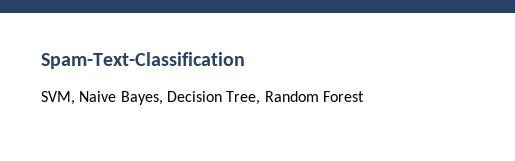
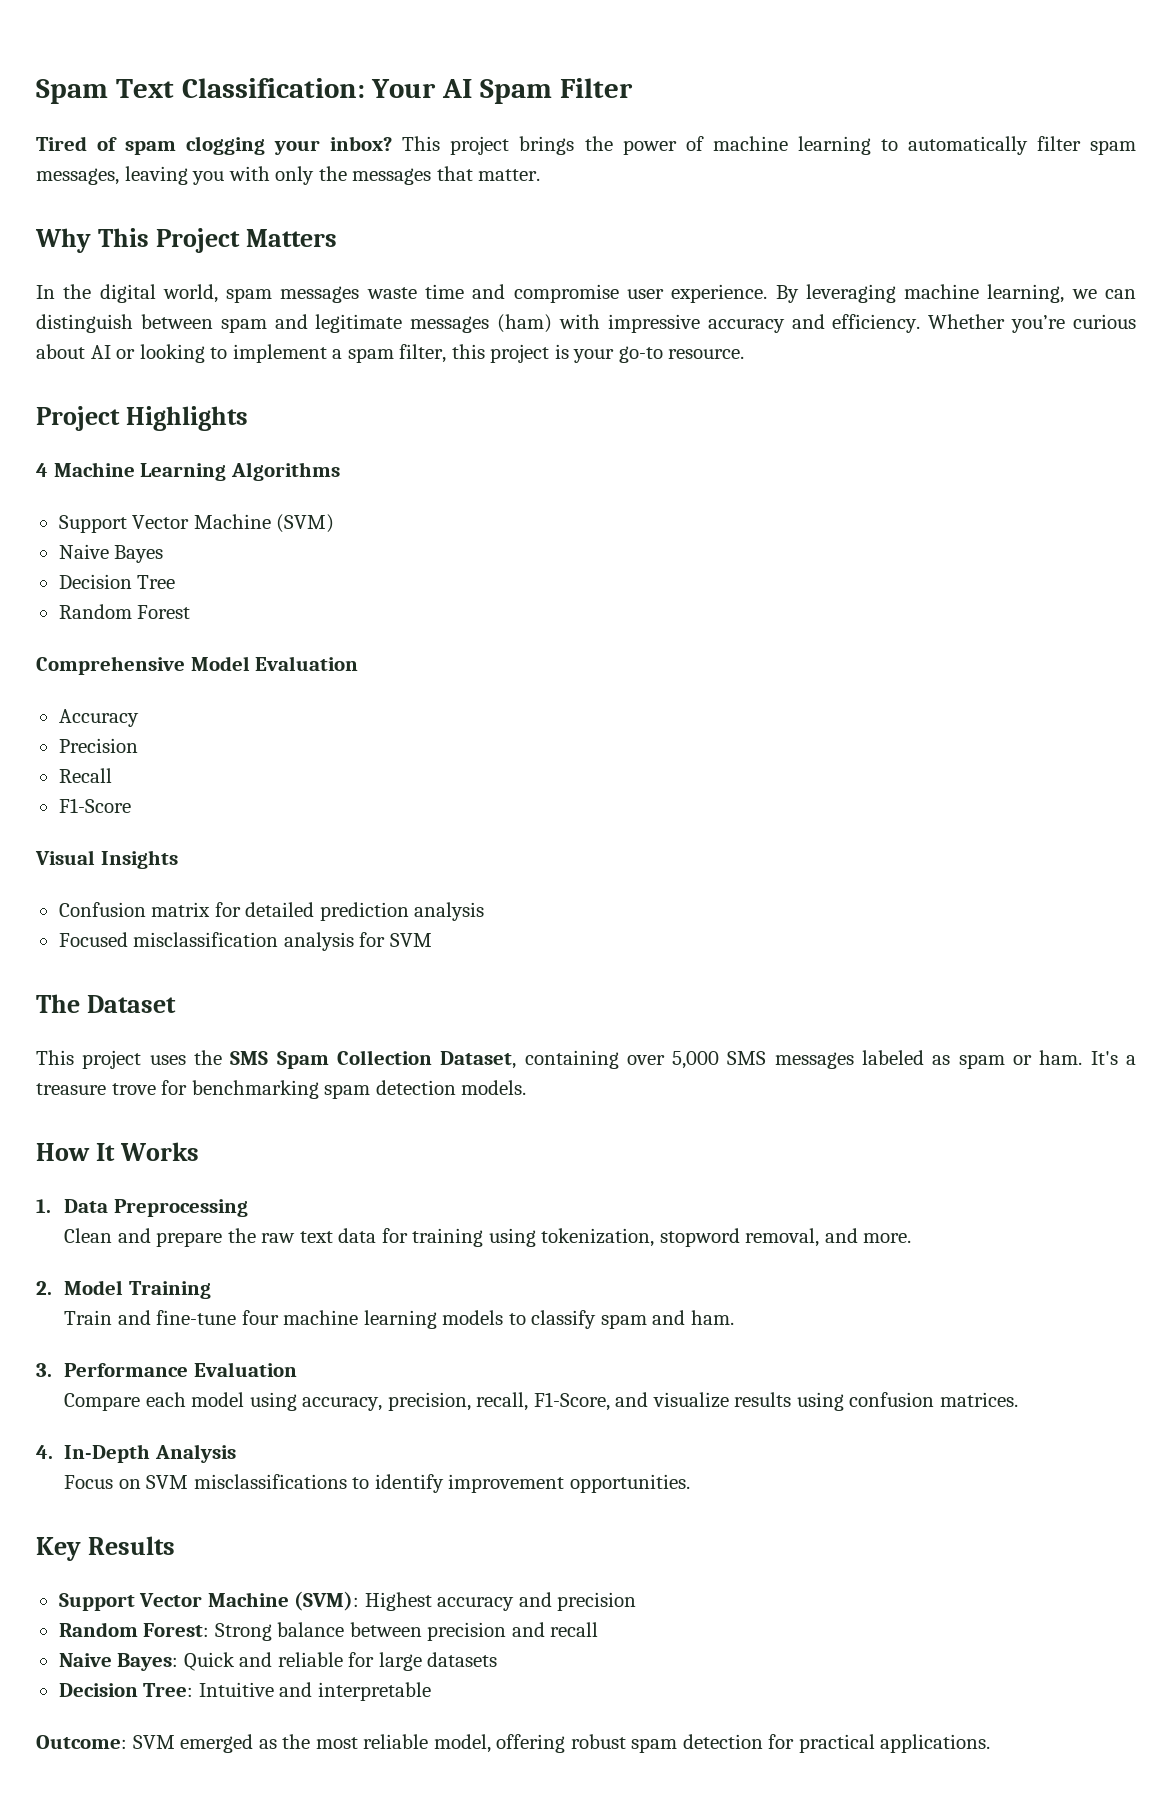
- Spam-Text-Classification
- SVM, Naive Bayes, Decision Tree, Random Forest
+ Spam Text Classification: Your AI Spam Filter
+ Tired of spam clogging your inbox? This project brings the power of machine learning to automatically filter spam messages, leaving you with only the messages that matter.
+ Why This Project Matters
+ In the digital world, spam messages waste time and compromise user experience. By leveraging machine learning, we can distinguish between spam and legitimate messages (ham) with impressive accuracy and efficiency. Whether you’re curious about AI or looking to implement a spam filter, this project is your go-to resource.
+ Project Highlights
+ 4 Machine Learning Algorithms
+ Support Vector Machine (SVM)
+ Naive Bayes
+ Decision Tree
+ Random Forest
+ Comprehensive Model Evaluation
+ Accuracy
+ Precision
+ Recall
+ F1-Score
+ Visual Insights
+ Confusion matrix for detailed prediction analysis
+ Focused misclassification analysis for SVM
+ The Dataset
+ This project uses the SMS Spam Collection Dataset, containing over 5,000 SMS messages labeled as spam or ham. It's a treasure trove for benchmarking spam detection models.
+ How It Works
+ 1. Data Preprocessing
+ Clean and prepare the raw text data for training using tokenization, stopword removal, and more.
+ 2. Model Training
+ Train and fine-tune four machine learning models to classify spam and ham.
+ 3. Performance Evaluation
+ Compare each model using accuracy, precision, recall, F1-Score, and visualize results using confusion matrices.
+ 4. In-Depth Analysis
+ Focus on SVM misclassifications to identify improvement opportunities.
+ Key Results
+ Support Vector Machine (SVM): Highest accuracy and precision
+ Random Forest: Strong balance between precision and recall
+ Naive Bayes: Quick and reliable for large datasets
+ Decision Tree: Intuitive and interpretable
+ Outcome: SVM emerged as the most reliable model, offering robust spam detection for practical applications.

